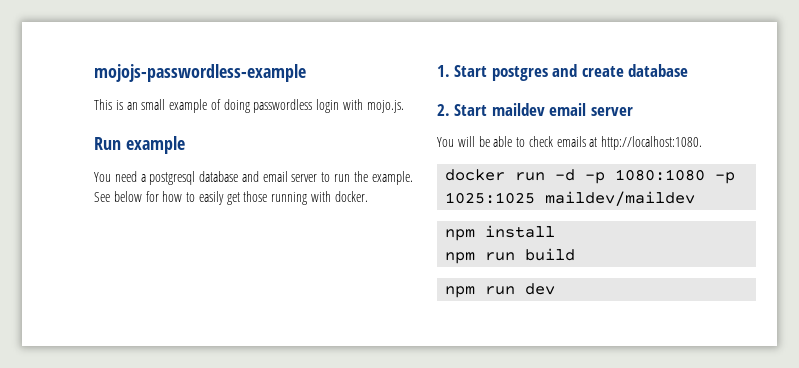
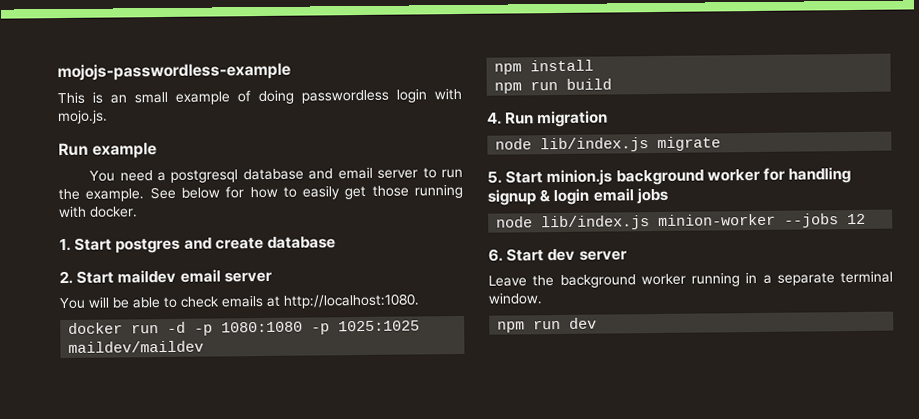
+ 4. Run migration
+ node lib/index.js migrate
+ 5. Start minion.js background worker for handling signup & login email jobs
+ node lib/index.js minion-worker --jobs 12
+ 6. Start dev server
+ Leave the background worker running in a separate terminal window.

